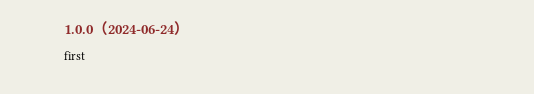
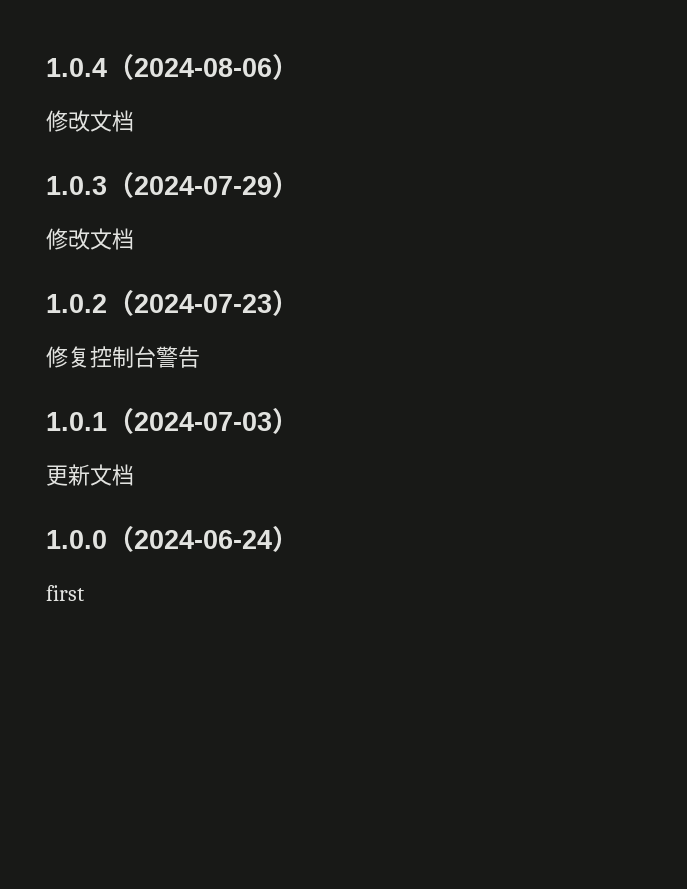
+ 1.0.4（2024-08-06）
+ 修改文档
+ 1.0.3（2024-07-29）
+ 修改文档
+ 1.0.2（2024-07-23）
+ 修复控制台警告
+ 1.0.1（2024-07-03）
+ 更新文档

